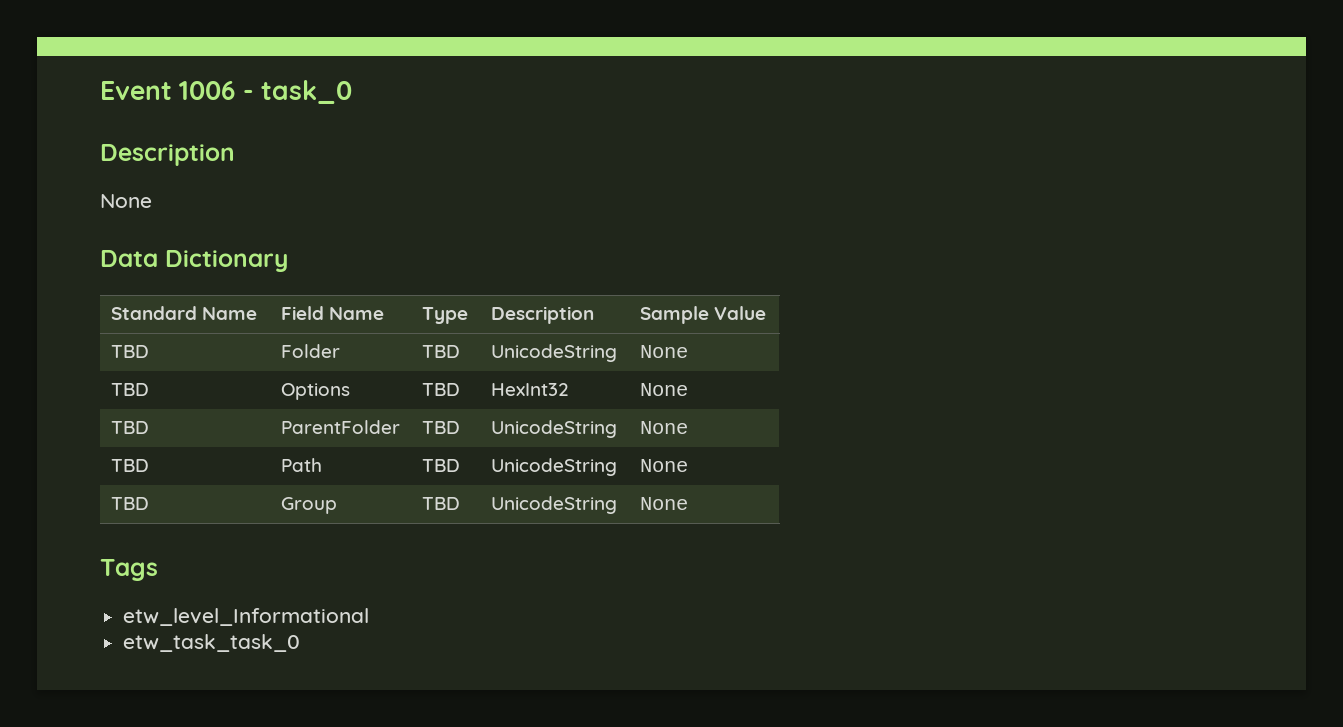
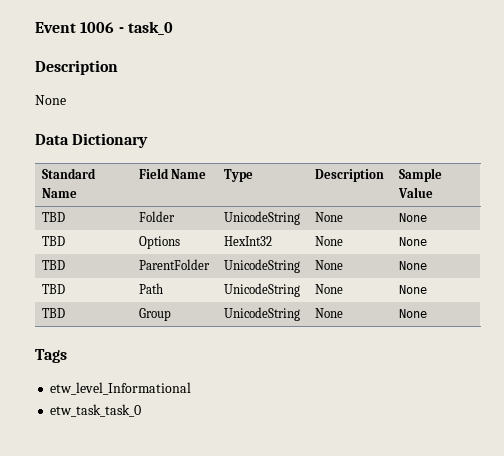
- TBD | Folder | TBD | UnicodeString | None
+ TBD | Folder | UnicodeString | None | None
- TBD | Options | TBD | HexInt32 | None
+ TBD | Options | HexInt32 | None | None
- TBD | ParentFolder | TBD | UnicodeString | None
+ TBD | ParentFolder | UnicodeString | None | None
- TBD | Path | TBD | UnicodeString | None
+ TBD | Path | UnicodeString | None | None
- TBD | Group | TBD | UnicodeString | None
+ TBD | Group | UnicodeString | None | None

